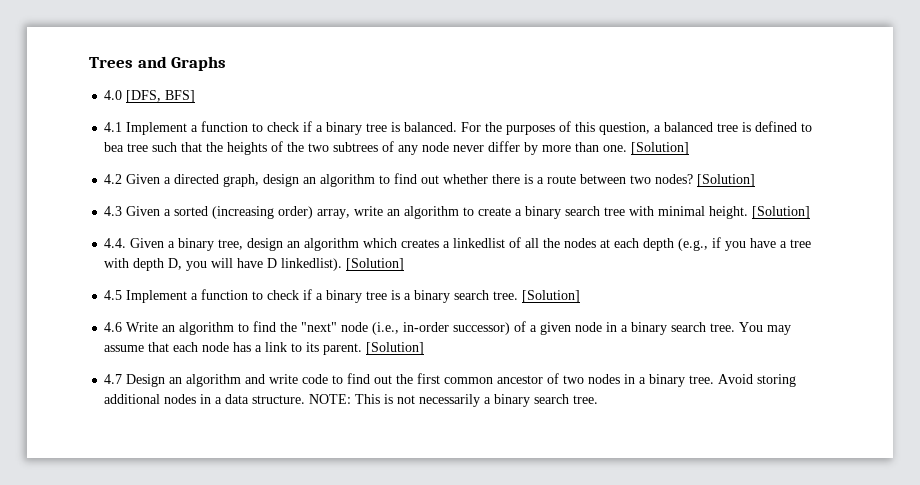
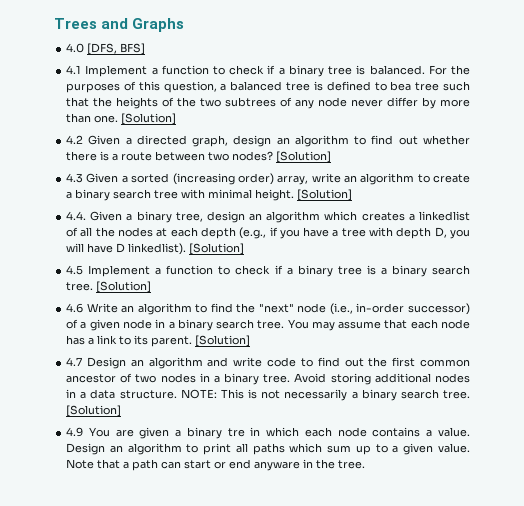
- NOTE: This is not necessarily a binary search tree.
+ NOTE: This is not necessarily a binary search tree. [Solution]
+ 4.9 You are given a binary tre in which each node contains a value. Design an algorithm to print all paths which sum up to a given value. Note that a path can start or end anyware in the tree.

